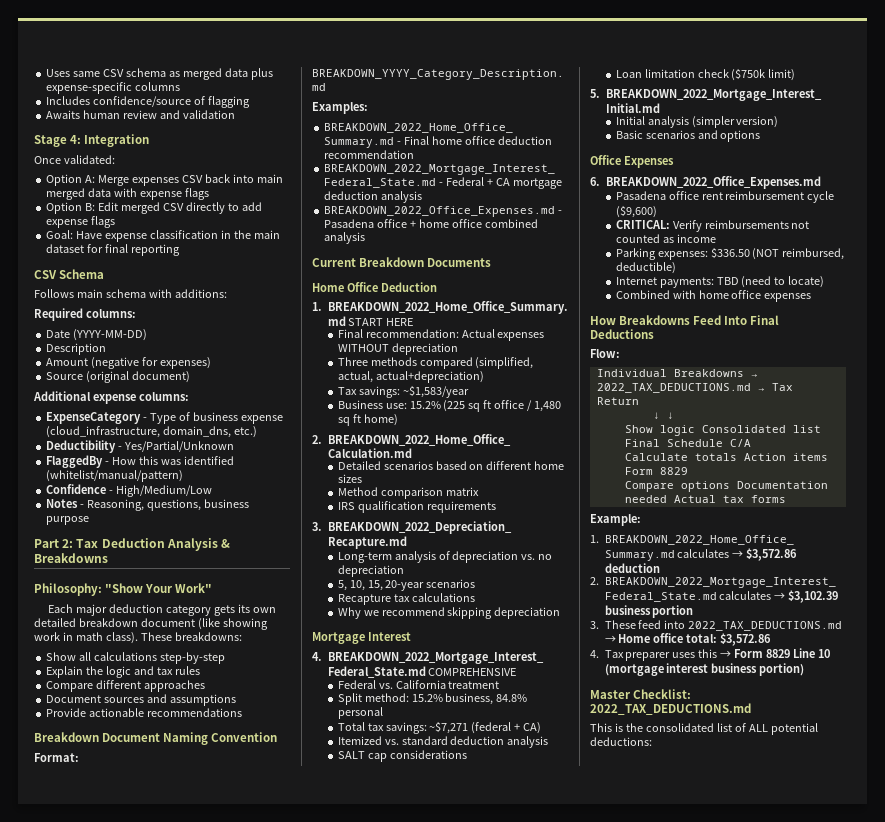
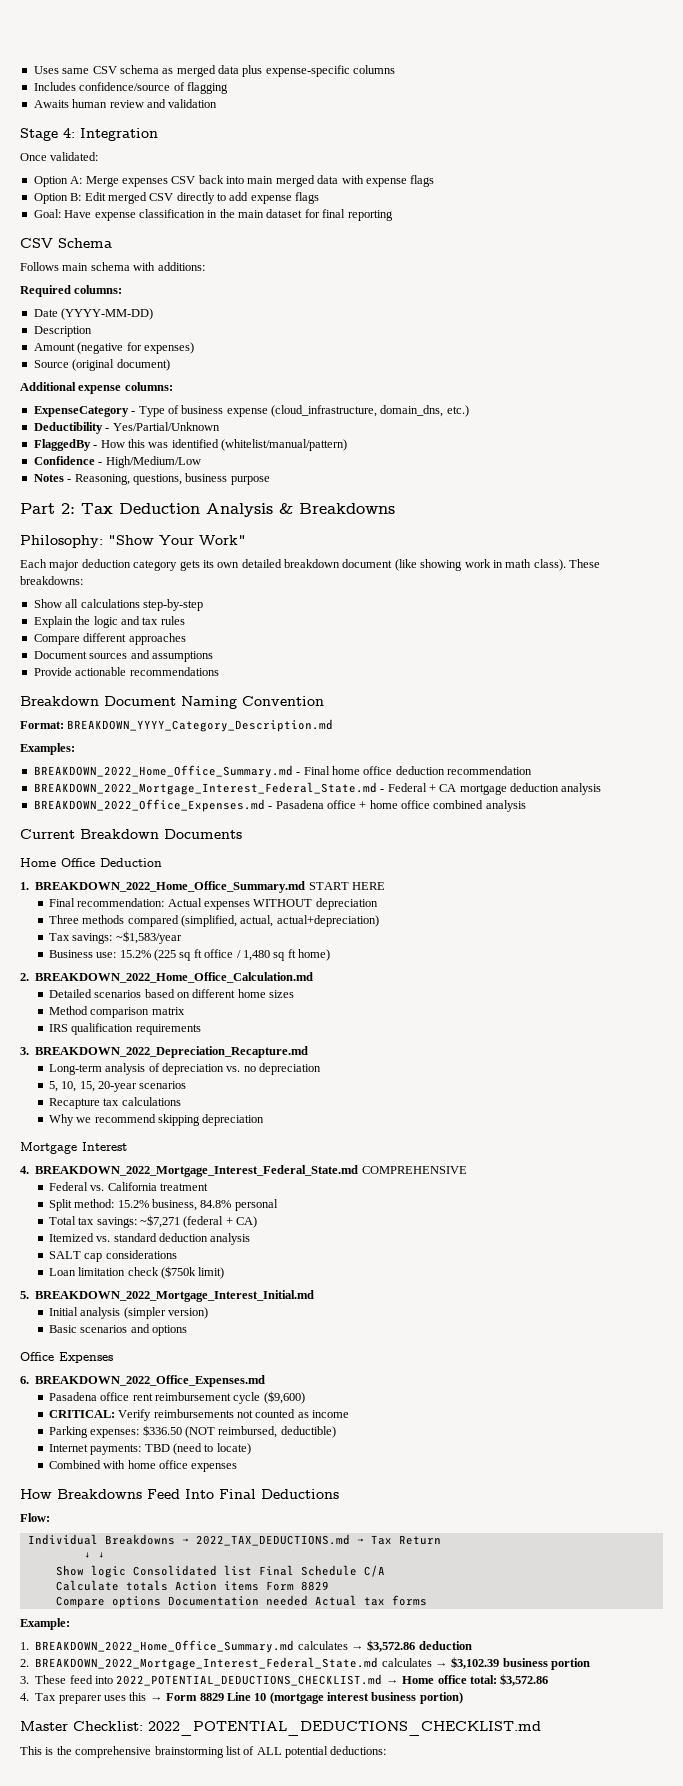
- 3. These feed into 2022_TAX_DEDUCTIONS.md → Home office total: $3,572.86
+ 3. These feed into 2022_POTENTIAL_DEDUCTIONS_CHECKLIST.md → Home office total: $3,572.86
- Master Checklist: 2022_TAX_DEDUCTIONS.md
+ Master Checklist: 2022_POTENTIAL_DEDUCTIONS_CHECKLIST.md
- This is the consolidated list of ALL potential deductions:
+ This is the comprehensive brainstorming list of ALL potential deductions:

